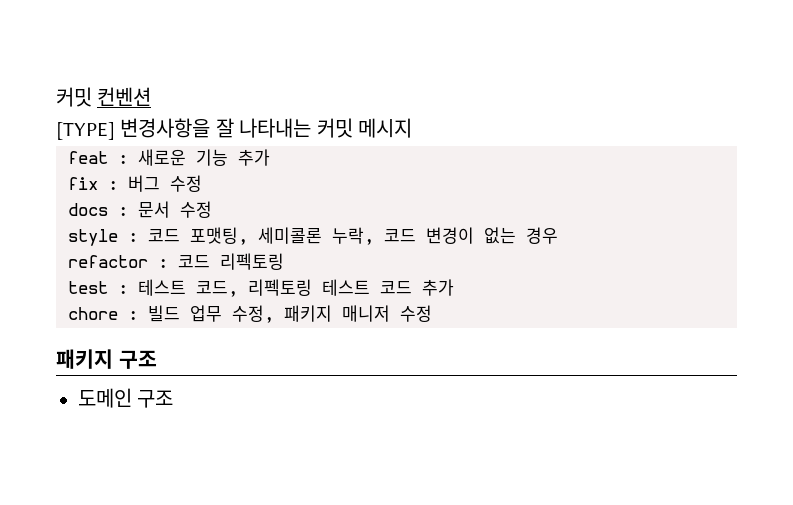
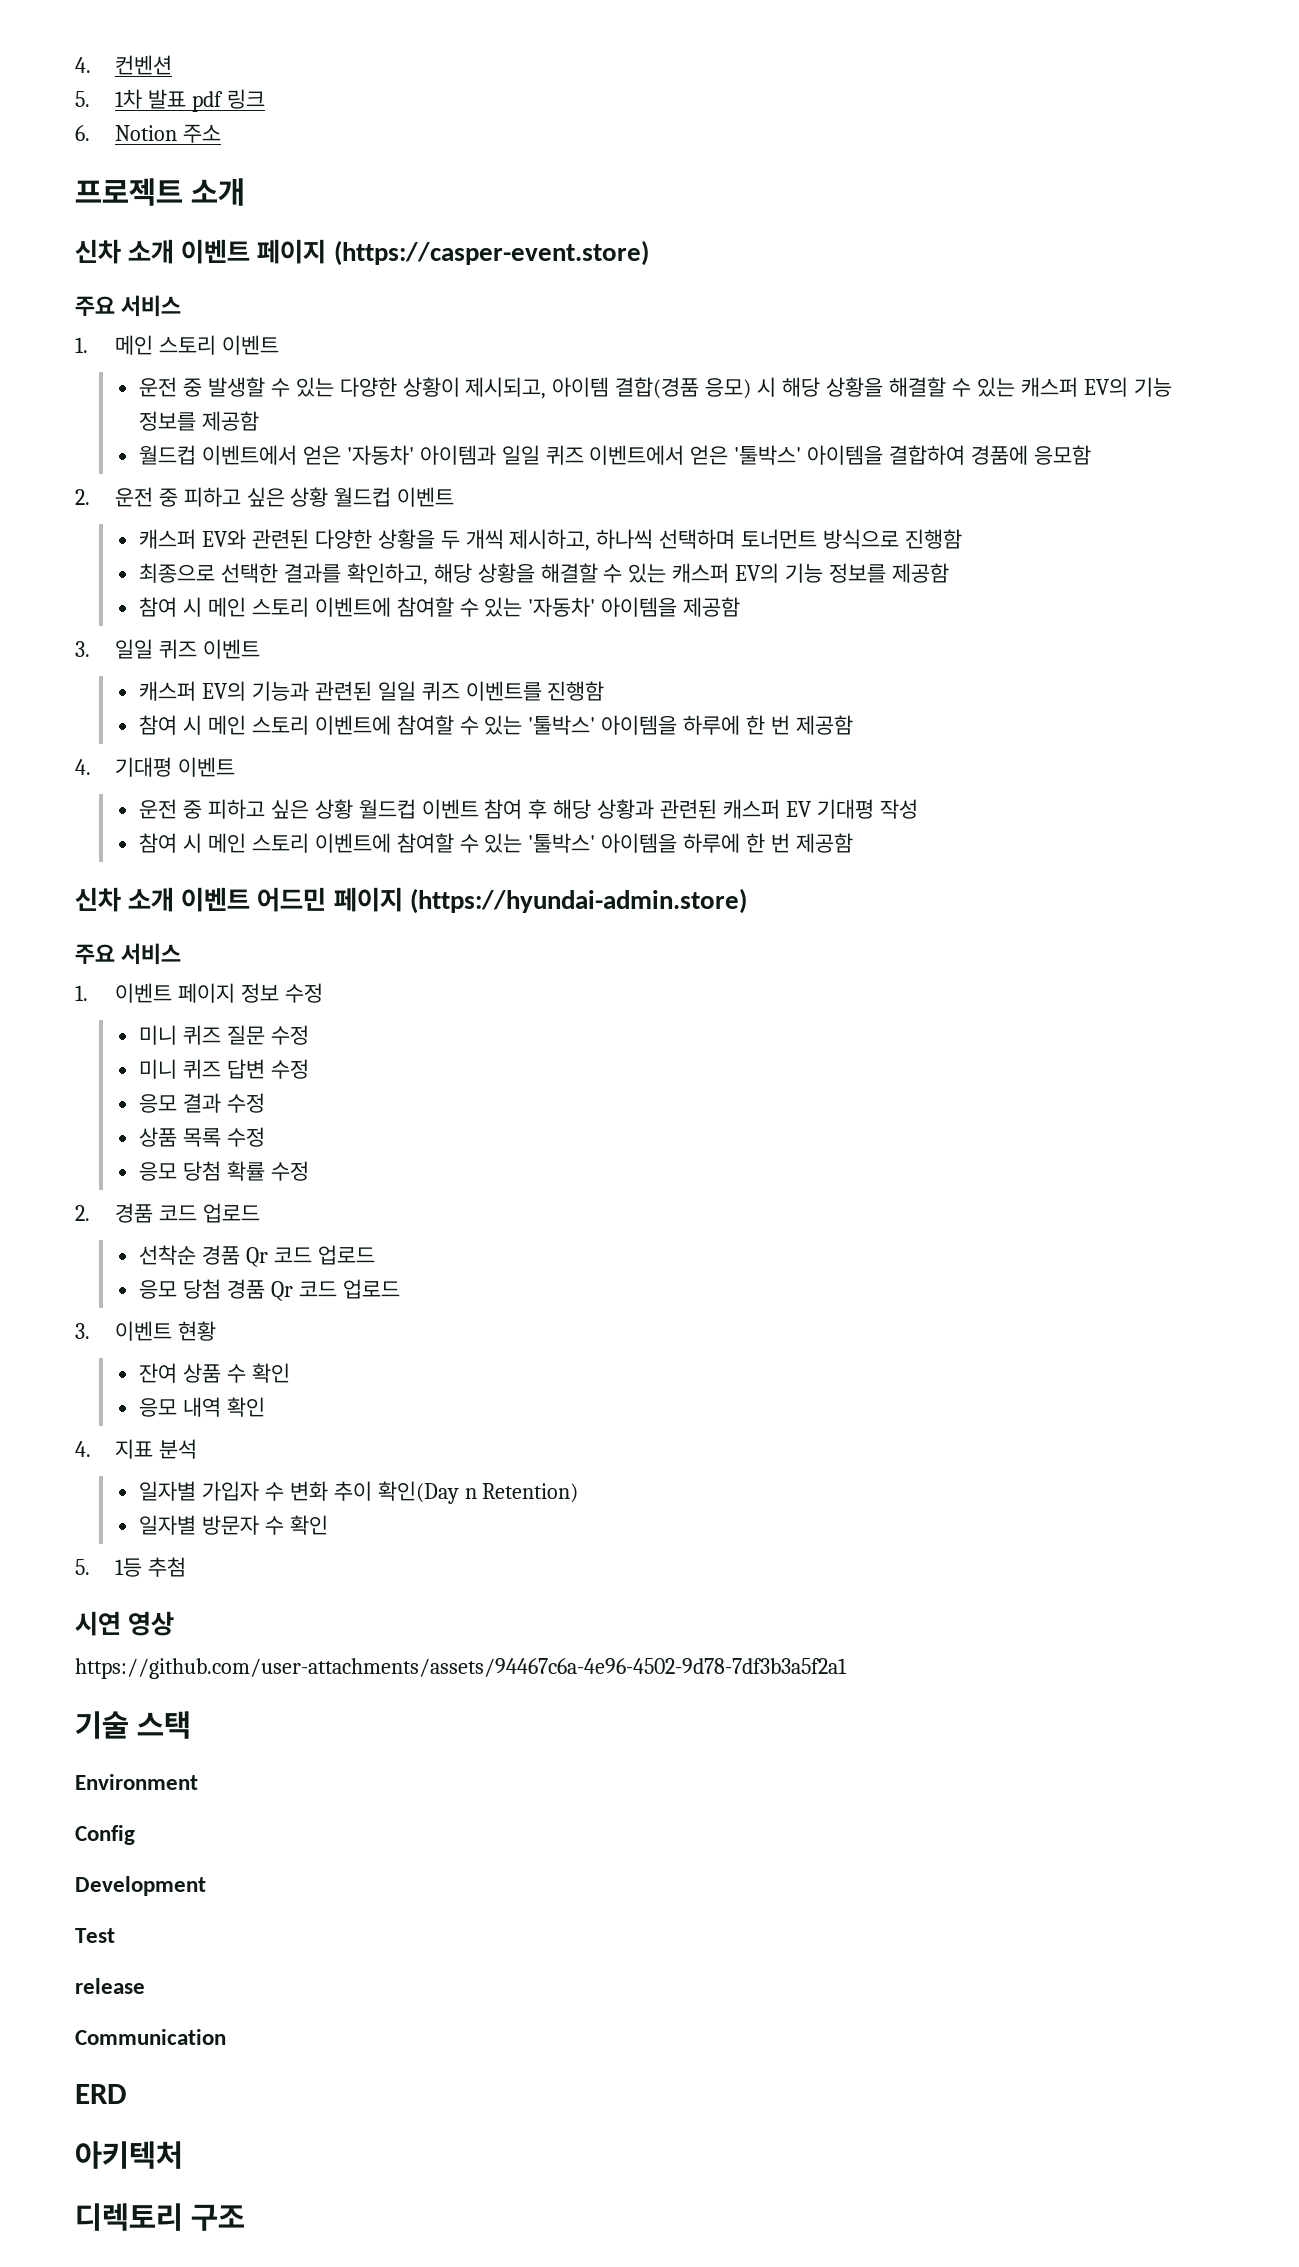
- 커밋 컨벤션
+ 4. 컨벤션
- [TYPE] 변경사항을 잘 나타내는 커밋 메시지
- feat : 새로운 기능 추가
- fix : 버그 수정
- docs : 문서 수정
- style : 코드 포맷팅, 세미콜론 누락, 코드 변경이 없는 경우
- refactor : 코드 리펙토링
- test : 테스트 코드, 리펙토링 테스트 코드 추가
- chore : 빌드 업무 수정, 패키지 매니저 수정
- 패키지 구조
- 도메인 구조
+ 5. 1차 발표 pdf 링크
+ 6. Notion 주소
+ 프로젝트 소개
+ 신차 소개 이벤트 페이지 (https://casper-event.store)
+ 주요 서비스
+ 1. 메인 스토리 이벤트
+ 운전 중 발생할 수 있는 다양한 상황이 제시되고, 아이템 결합(경품 응모) 시 해당 상황을 해결할 수 있는 캐스퍼 EV의 기능 정보를 제공함
+ 월드컵 이벤트에서 얻은 '자동차' 아이템과 일일 퀴즈 이벤트에서 얻은 '툴박스' 아이템을 결합하여 경품에 응모함
+ 2. 운전 중 피하고 싶은 상황 월드컵 이벤트
+ 캐스퍼 EV와 관련된 다양한 상황을 두 개씩 제시하고, 하나씩 선택하며 토너먼트 방식으로 진행함
+ 최종으로 선택한 결과를 확인하고, 해당 상황을 해결할 수 있는 캐스퍼 EV의 기능 정보를 제공함
+ 참여 시 메인 스토리 이벤트에 참여할 수 있는 '자동차' 아이템을 제공함
+ 3. 일일 퀴즈 이벤트
+ 캐스퍼 EV의 기능과 관련된 일일 퀴즈 이벤트를 진행함
+ 참여 시 메인 스토리 이벤트에 참여할 수 있는 '툴박스' 아이템을 하루에 한 번 제공함
+ 4. 기대평 이벤트
+ 운전 중 피하고 싶은 상황 월드컵 이벤트 참여 후 해당 상황과 관련된 캐스퍼 EV 기대평 작성
+ 참여 시 메인 스토리 이벤트에 참여할 수 있는 '툴박스' 아이템을 하루에 한 번 제공함
+ 신차 소개 이벤트 어드민 페이지 (https://hyundai-admin.store)
+ 주요 서비스
+ 1. 이벤트 페이지 정보 수정
+ 미니 퀴즈 질문 수정
+ 미니 퀴즈 답변 수정
+ 응모 결과 수정
+ 상품 목록 수정
+ 응모 당첨 확률 수정
+ 2. 경품 코드 업로드
+ 선착순 경품 Qr 코드 업로드
+ 응모 당첨 경품 Qr 코드 업로드
+ 3. 이벤트 현황
+ 잔여 상품 수 확인
+ 응모 내역 확인
+ 4. 지표 분석
+ 일자별 가입자 수 변화 추이 확인(Day n Retention)
+ 일자별 방문자 수 확인
+ 5. 1등 추첨
+ 시연 영상
+ https://github.com/user-attachments/assets/94467c6a-4e96-4502-9d78-7df3b3a5f2a1
+ 기술 스택
+ Environment
+ Config
+ Development
+ Test
+ release
+ Communication
+ ERD
+ 아키텍처
+ 디렉토리 구조

